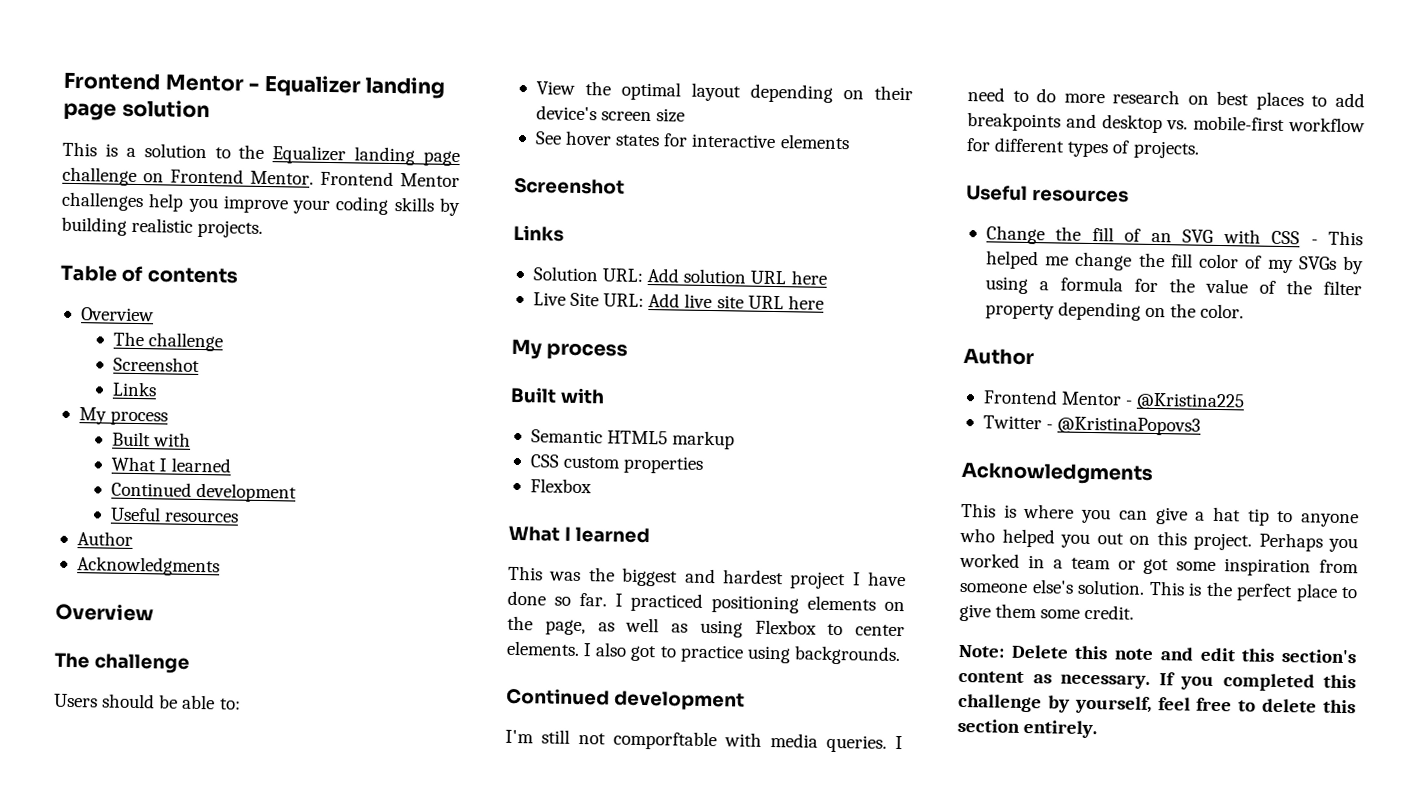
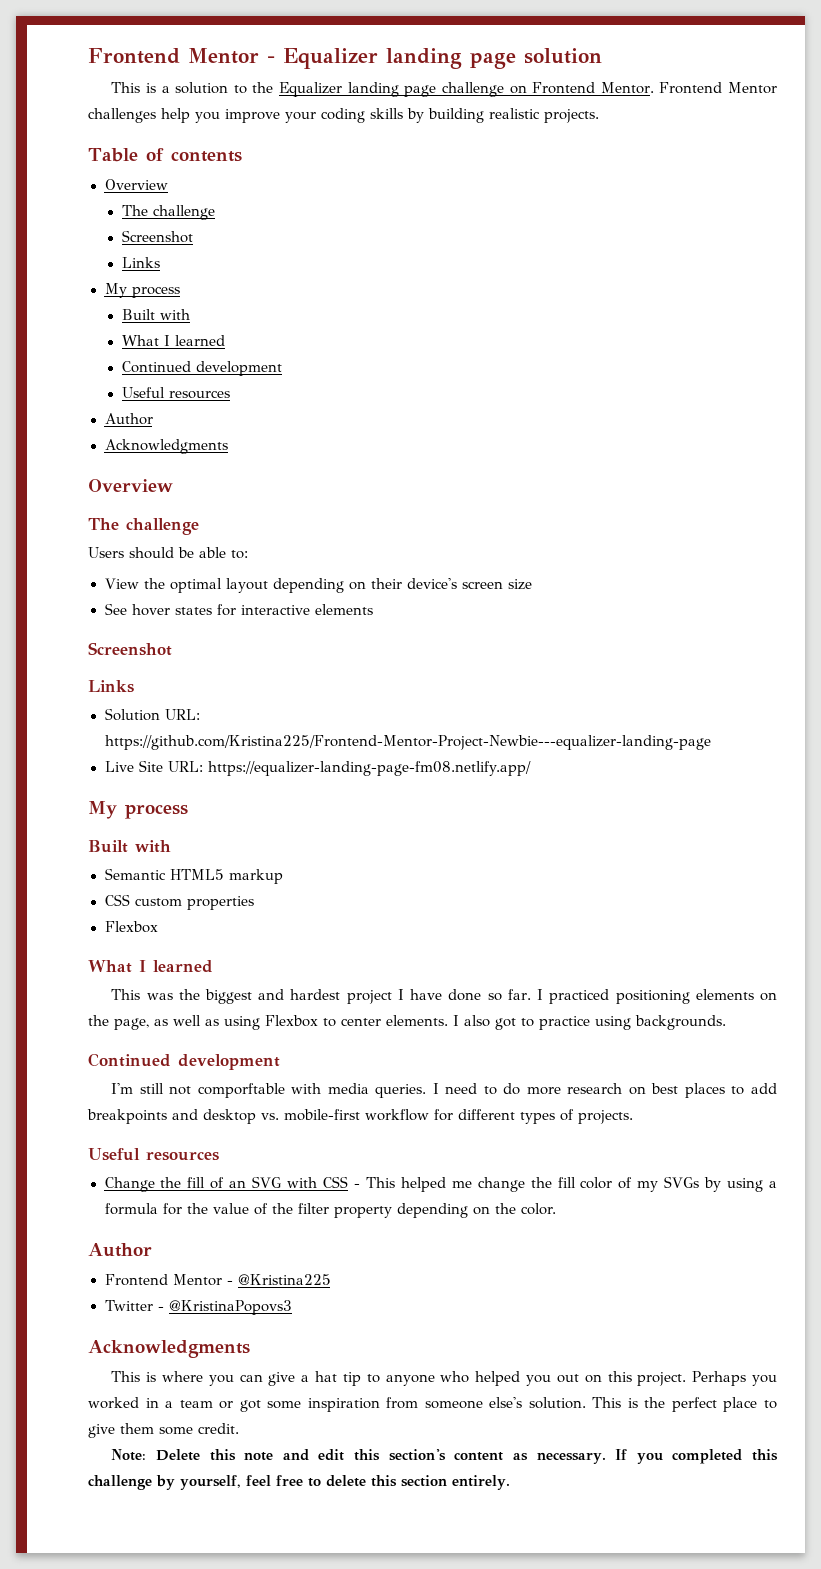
- Solution URL: Add solution URL here
+ Solution URL: https://github.com/Kristina225/Frontend-Mentor-Project-Newbie---equalizer-landing-page
- Live Site URL: Add live site URL here
+ Live Site URL: https://equalizer-landing-page-fm08.netlify.app/

